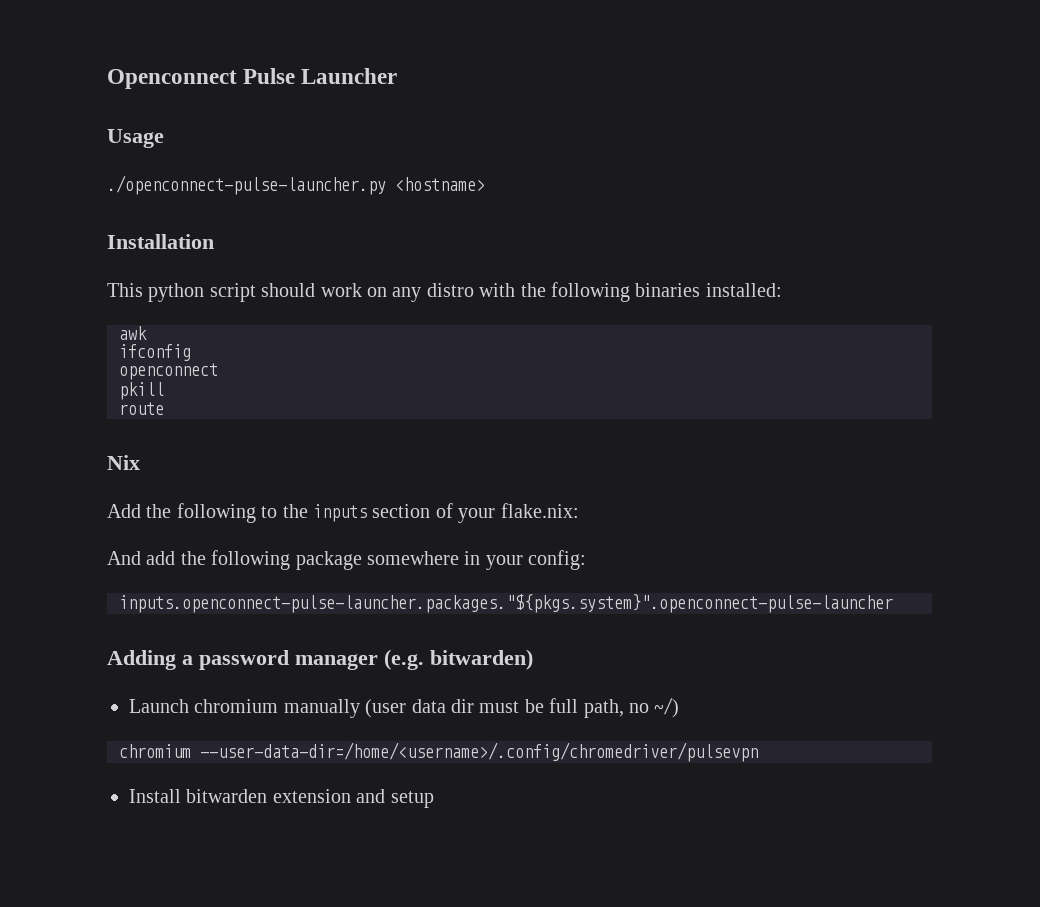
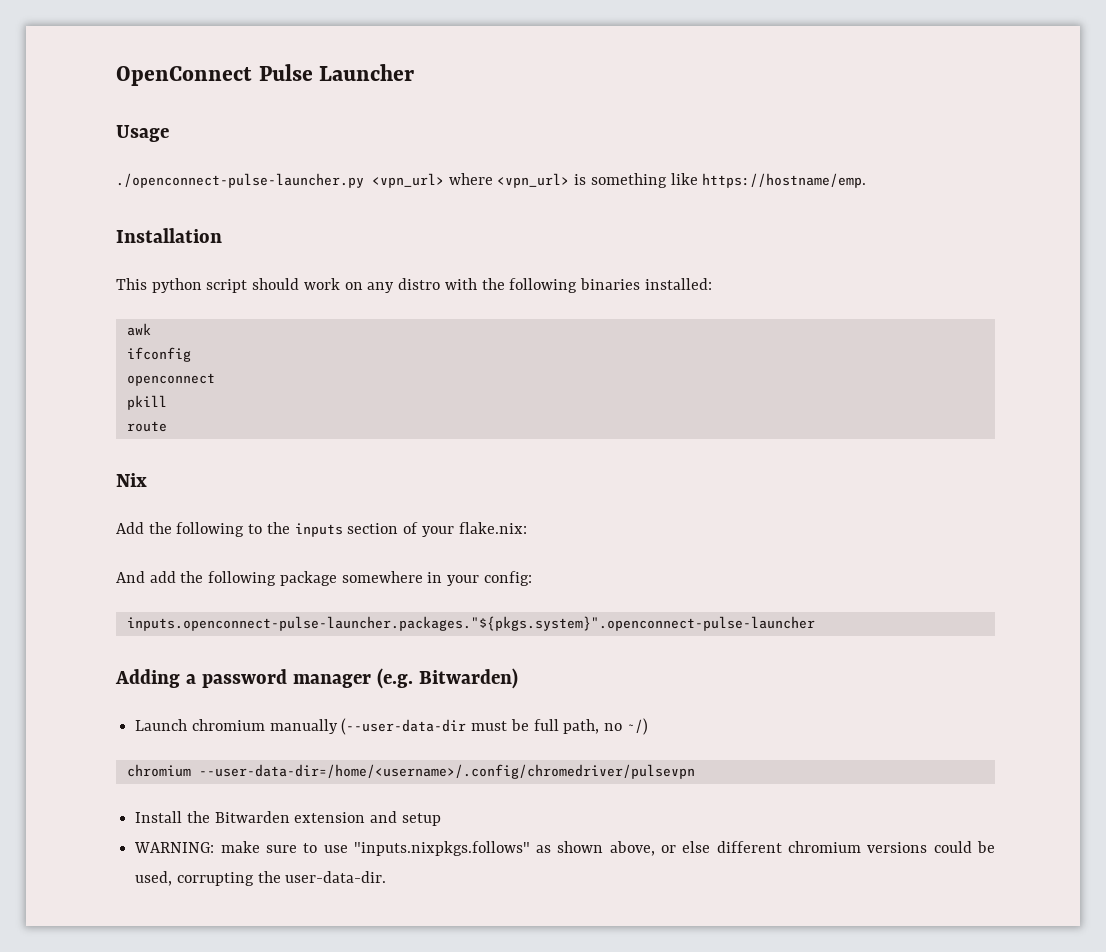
- Openconnect Pulse Launcher
+ OpenConnect Pulse Launcher
- ./openconnect-pulse-launcher.py <hostname>
+ ./openconnect-pulse-launcher.py <vpn_url> where <vpn_url> is something like https://hostname/emp.
- Adding a password manager (e.g. bitwarden)
+ Adding a password manager (e.g. Bitwarden)
- Launch chromium manually (user data dir must be full path, no ~/)
+ Launch chromium manually (--user-data-dir must be full path, no ~/)
- Install bitwarden extension and setup
+ Install the Bitwarden extension and setup
+ WARNING: make sure to use "inputs.nixpkgs.follows" as shown above, or else different chromium versions could be used, corrupting the user-data-dir.

